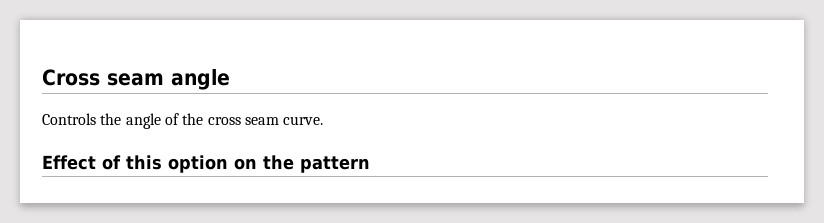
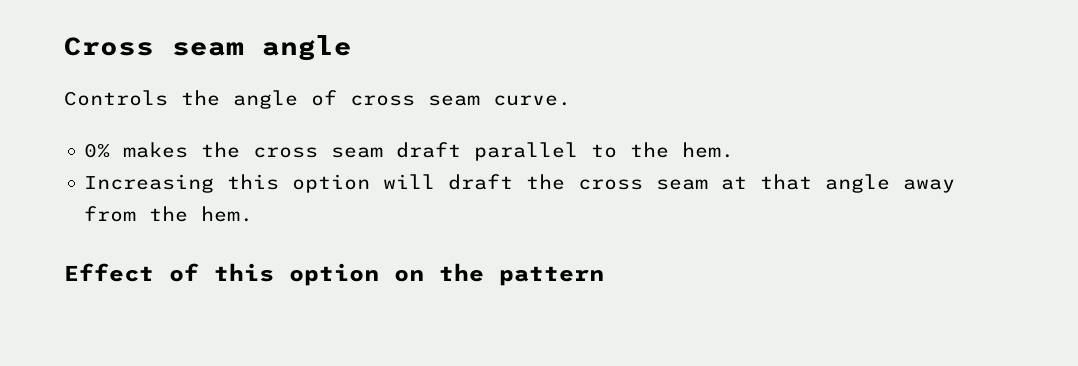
- Controls the angle of the cross seam curve.
+ Controls the angle of cross seam curve.
+ 0% makes the cross seam draft parallel to the hem.
+ Increasing this option will draft the cross seam at that angle away from the hem.

